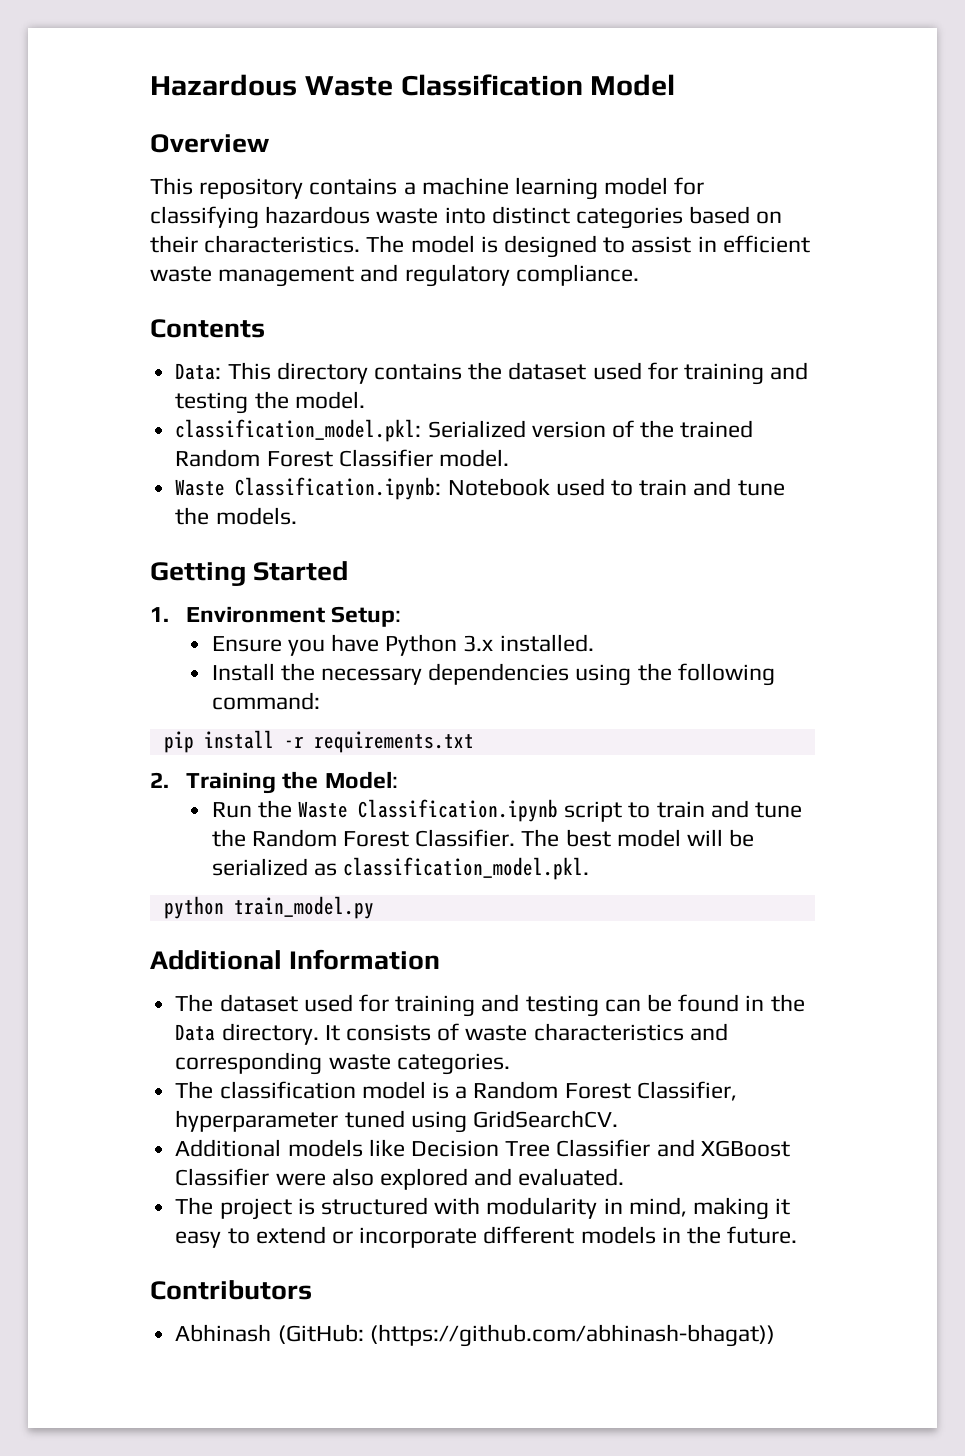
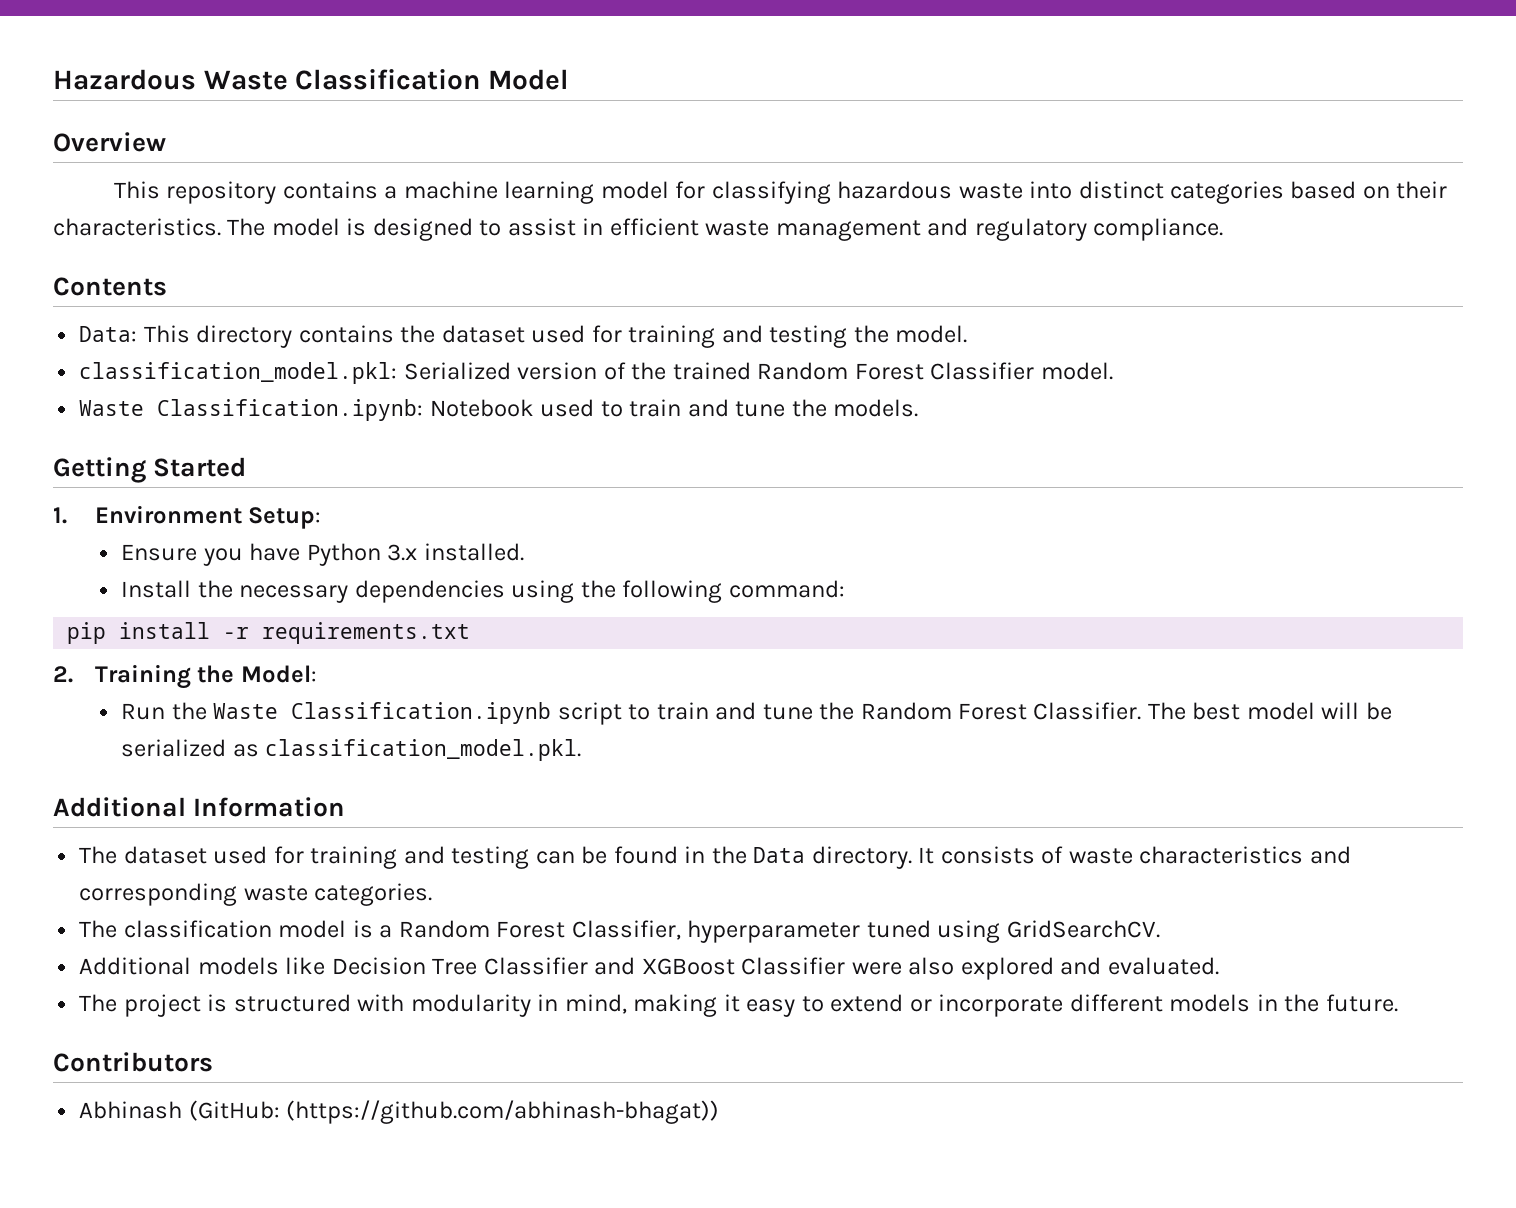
- python train_model.py

